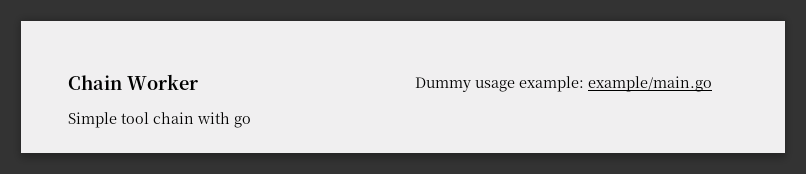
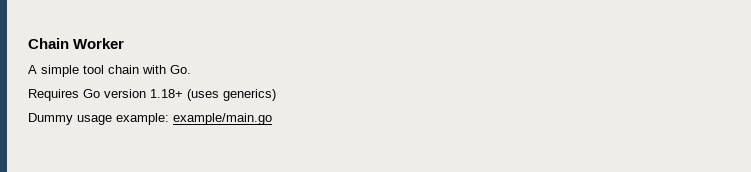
- Simple tool chain with go
+ A simple tool chain with Go.
+ Requires Go version 1.18+ (uses generics)

